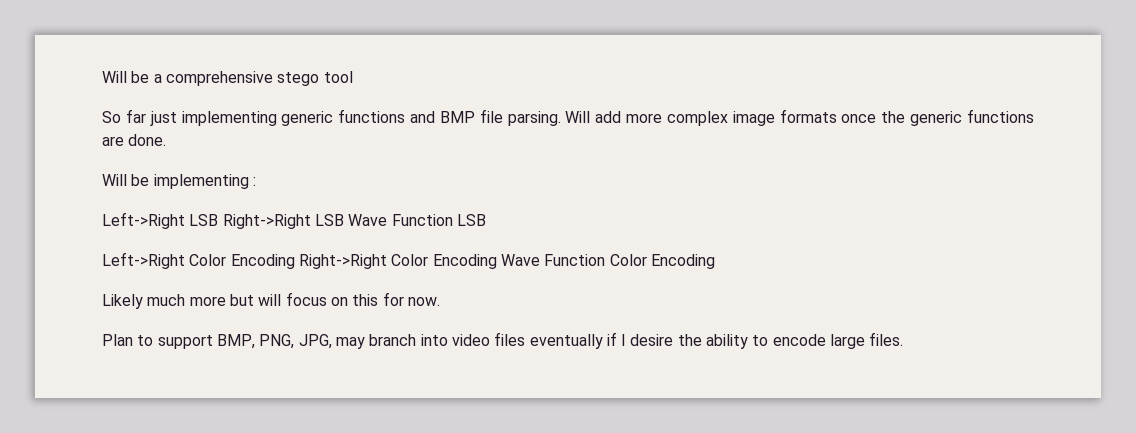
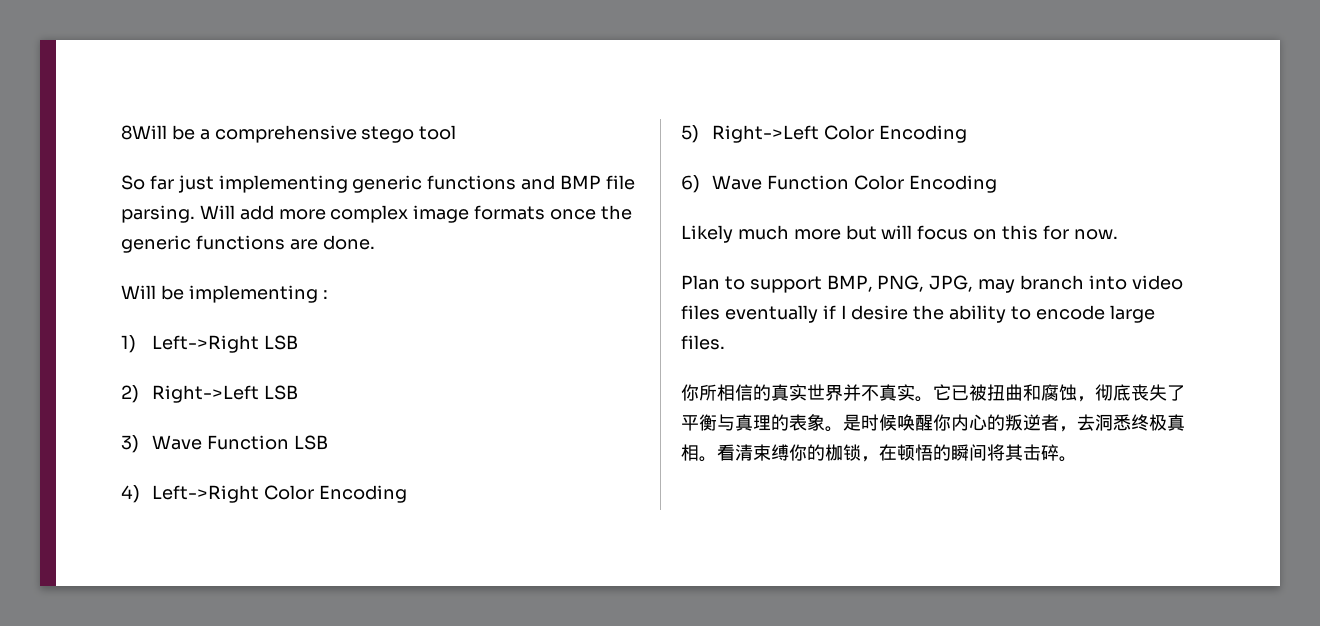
- Will be a comprehensive stego tool
+ 8Will be a comprehensive stego tool
- Left->Right LSB Right->Right LSB Wave Function LSB
+ 1) Left->Right LSB
+ 2) Right->Left LSB
+ 3) Wave Function LSB
- Left->Right Color Encoding Right->Right Color Encoding Wave Function Color Encoding
+ 4) Left->Right Color Encoding
+ 5) Right->Left Color Encoding
+ 6) Wave Function Color Encoding
+ 你所相信的真实世界并不真实。它已被扭曲和腐蚀，彻底丧失了平衡与真理的表象。是时候唤醒你内心的叛逆者，去洞悉终极真相。看清束缚你的枷锁，在顿悟的瞬间将其击碎。

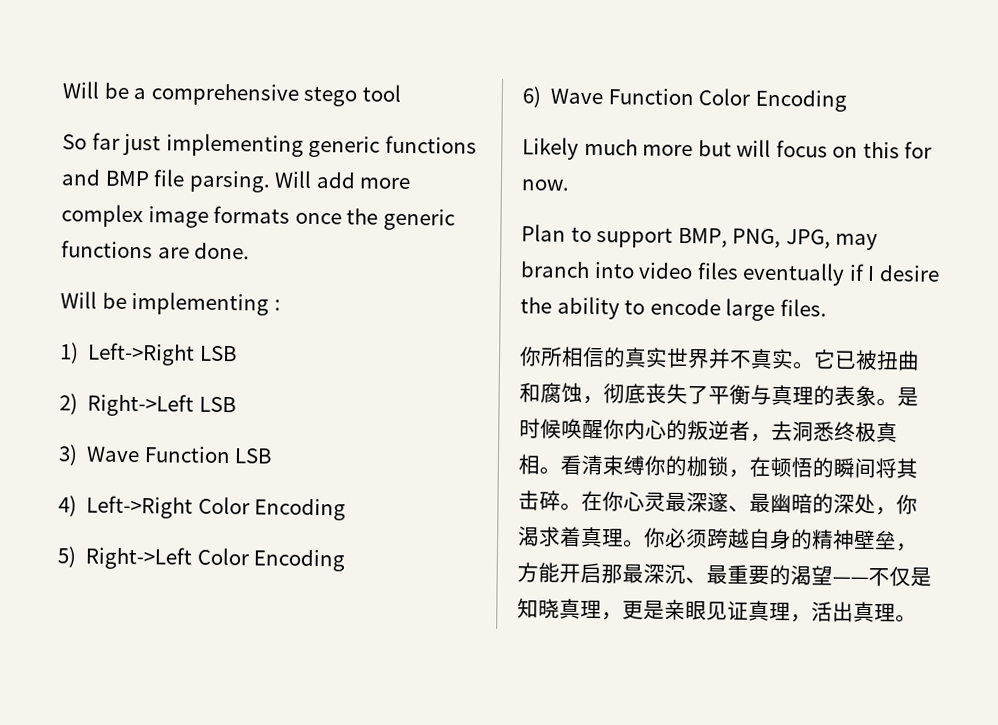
- 8Will be a comprehensive stego tool
+ Will be a comprehensive stego tool
+ 在你心灵最深邃、最幽暗的深处，你渴求着真理。你必须跨越自身的精神壁垒，方能开启那最深沉、最重要的渴望——不仅是知晓真理，更是亲眼见证真理，活出真理。

